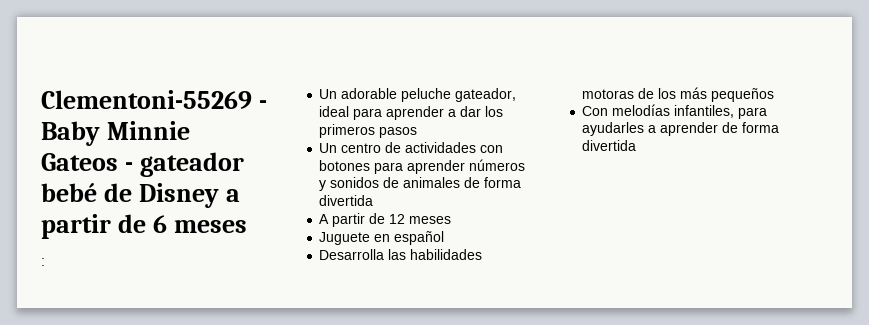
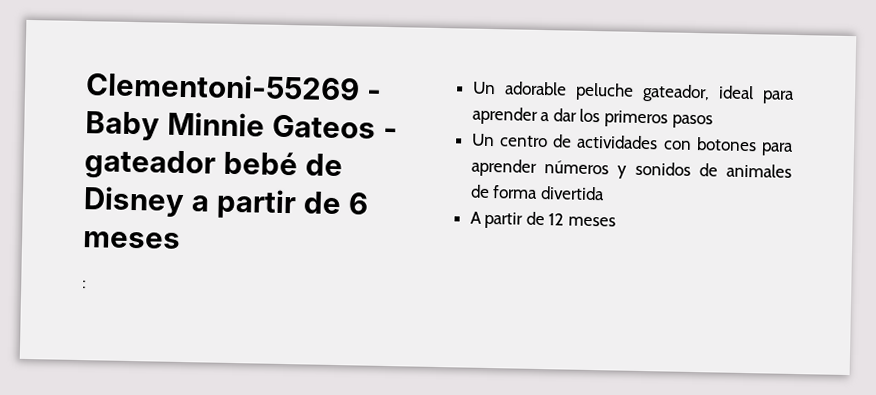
- Juguete en español
- Desarrolla las habilidades motoras de los más pequeños
- Con melodías infantiles, para ayudarles a aprender de forma divertida

